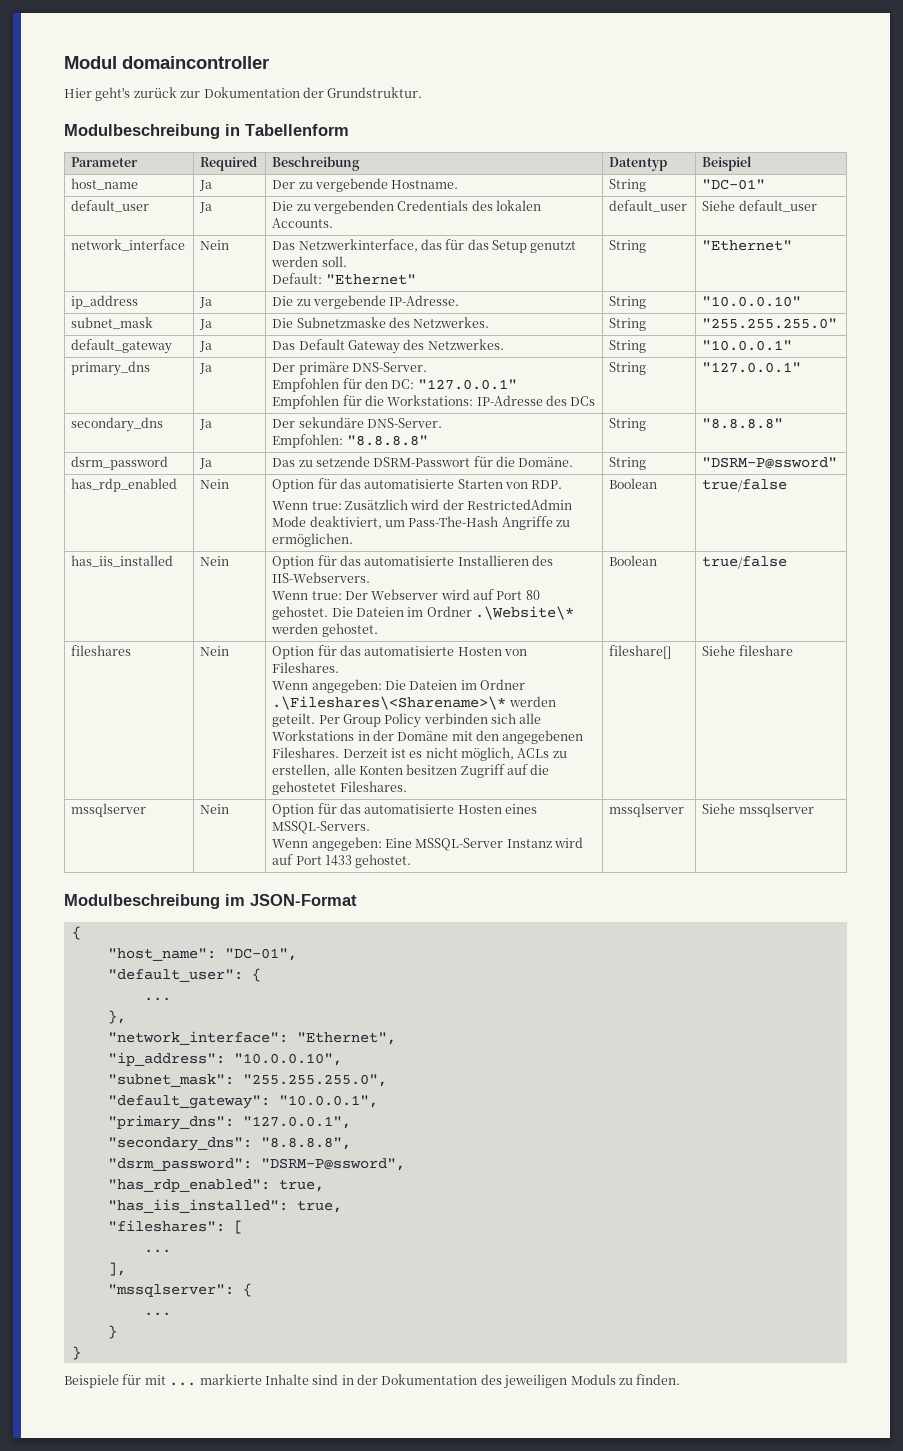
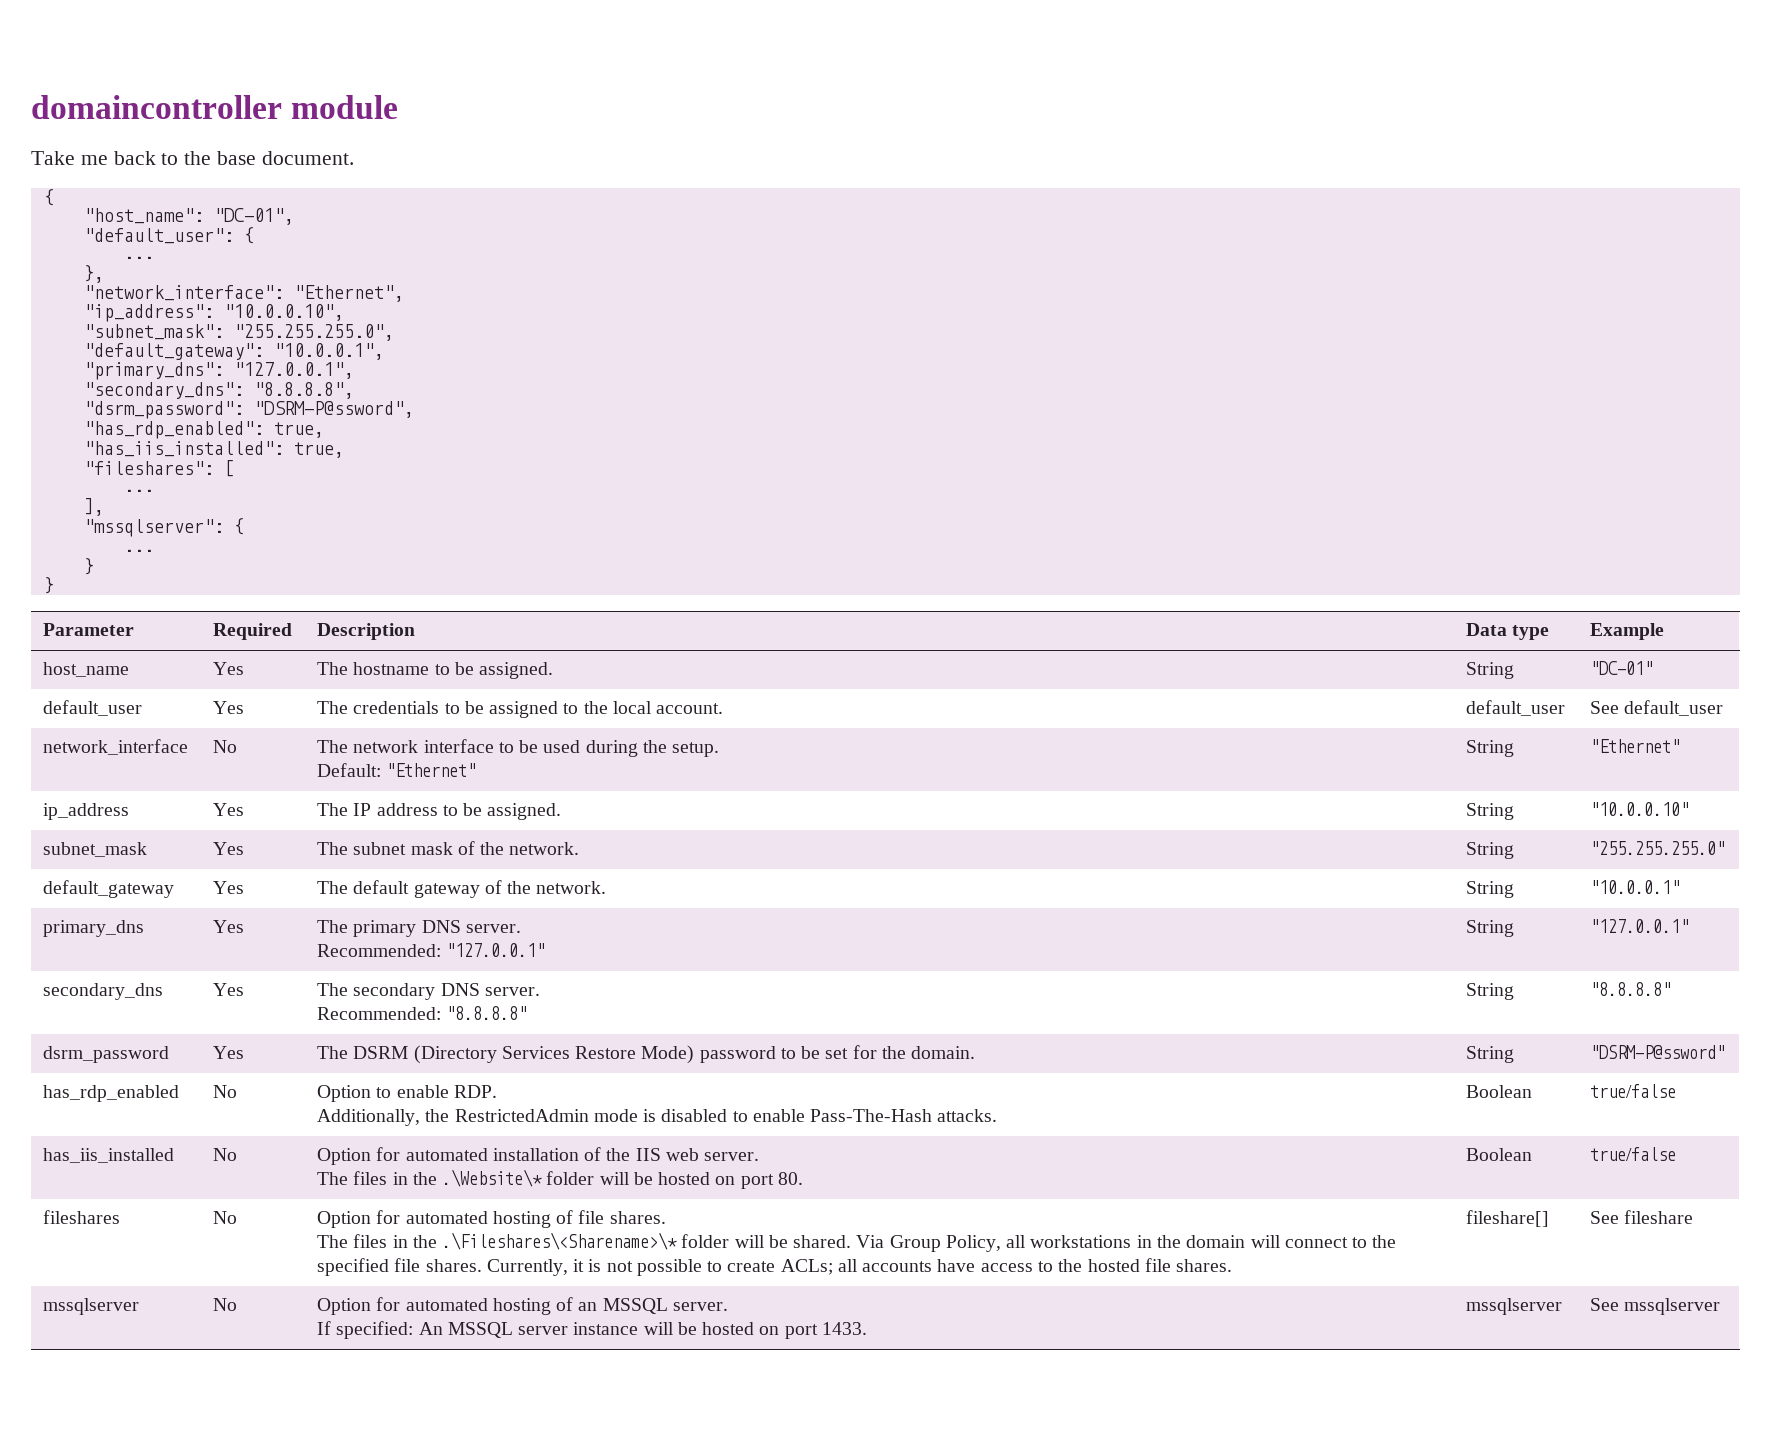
- Modul domaincontroller
- Hier geht's zurück zur Dokumentation der Grundstruktur.
- Modulbeschreibung in Tabellenform
- Parameter | Required | Beschreibung | Datentyp | Beispiel
- host_name | Ja | Der zu vergebende Hostname. | String | "DC-01"
- default_user | Ja | Die zu vergebenden Credentials des lokalen Accounts. | default_user | Siehe default_user
- network_interface | Nein | Das Netzwerkinterface, das für das Setup genutzt werden soll.
- Default: "Ethernet" | String | "Ethernet"
- ip_address | Ja | Die zu vergebende IP-Adresse. | String | "10.0.0.10"
- subnet_mask | Ja | Die Subnetzmaske des Netzwerkes. | String | "255.255.255.0"
- default_gateway | Ja | Das Default Gateway des Netzwerkes. | String | "10.0.0.1"
- primary_dns | Ja | Der primäre DNS-Server.
- Empfohlen für den DC: "127.0.0.1"
- Empfohlen für die Workstations: IP-Adresse des DCs | String | "127.0.0.1"
- secondary_dns | Ja | Der sekundäre DNS-Server.
- Empfohlen: "8.8.8.8" | String | "8.8.8.8"
- dsrm_password | Ja | Das zu setzende DSRM-Passwort für die Domäne. | String | "DSRM-P@ssword"
- has_rdp_enabled | Nein | Option für das automatisierte Starten von RDP.
- Wenn true: Zusätzlich wird der RestrictedAdmin Mode deaktiviert, um Pass-The-Hash Angriffe zu ermöglichen. | Boolean | true/false
- has_iis_installed | Nein | Option für das automatisierte Installieren des IIS-Webservers.
- Wenn true: Der Webserver wird auf Port 80 gehostet. Die Dateien im Ordner .\Website\* werden gehostet. | Boolean | true/false
- fileshares | Nein | Option für das automatisierte Hosten von Fileshares.
- Wenn angegeben: Die Dateien im Ordner .\Fileshares\<Sharename>\* werden geteilt. Per Group Policy verbinden sich alle Workstations in der Domäne mit den angegebenen Fileshares. Derzeit ist es nicht möglich, ACLs zu erstellen, alle Konten besitzen Zugriff auf die gehostetet Fileshares. | fileshare[] | Siehe fileshare
- mssqlserver | Nein | Option für das automatisierte Hosten eines MSSQL-Servers.
- Wenn angegeben: Eine MSSQL-Server Instanz wird auf Port 1433 gehostet. | mssqlserver | Siehe mssqlserver
- Modulbeschreibung im JSON-Format
+ domaincontroller module
+ Take me back to the base document.
- Beispiele für mit ... markierte Inhalte sind in der Dokumentation des jeweiligen Moduls zu finden.
+ Parameter | Required | Description | Data type | Example
+ host_name | Yes | The hostname to be assigned. | String | "DC-01"
+ default_user | Yes | The credentials to be assigned to the local account. | default_user | See default_user
+ network_interface | No | The network interface to be used during the setup.
+ Default: "Ethernet" | String | "Ethernet"
+ ip_address | Yes | The IP address to be assigned. | String | "10.0.0.10"
+ subnet_mask | Yes | The subnet mask of the network. | String | "255.255.255.0"
+ default_gateway | Yes | The default gateway of the network. | String | "10.0.0.1"
+ primary_dns | Yes | The primary DNS server.
+ Recommended: "127.0.0.1" | String | "127.0.0.1"
+ secondary_dns | Yes | The secondary DNS server.
+ Recommended: "8.8.8.8" | String | "8.8.8.8"
+ dsrm_password | Yes | The DSRM (Directory Services Restore Mode) password to be set for the domain. | String | "DSRM-P@ssword"
+ has_rdp_enabled | No | Option to enable RDP.
+ Additionally, the RestrictedAdmin mode is disabled to enable Pass-The-Hash attacks. | Boolean | true/false
+ has_iis_installed | No | Option for automated installation of the IIS web server.
+ The files in the .\Website\* folder will be hosted on port 80. | Boolean | true/false
+ fileshares | No | Option for automated hosting of file shares.
+ The files in the .\Fileshares\<Sharename>\* folder will be shared. Via Group Policy, all workstations in the domain will connect to the specified file shares. Currently, it is not possible to create ACLs; all accounts have access to the hosted file shares. | fileshare[] | See fileshare
+ mssqlserver | No | Option for automated hosting of an MSSQL server.
+ If specified: An MSSQL server instance will be hosted on port 1433. | mssqlserver | See mssqlserver

